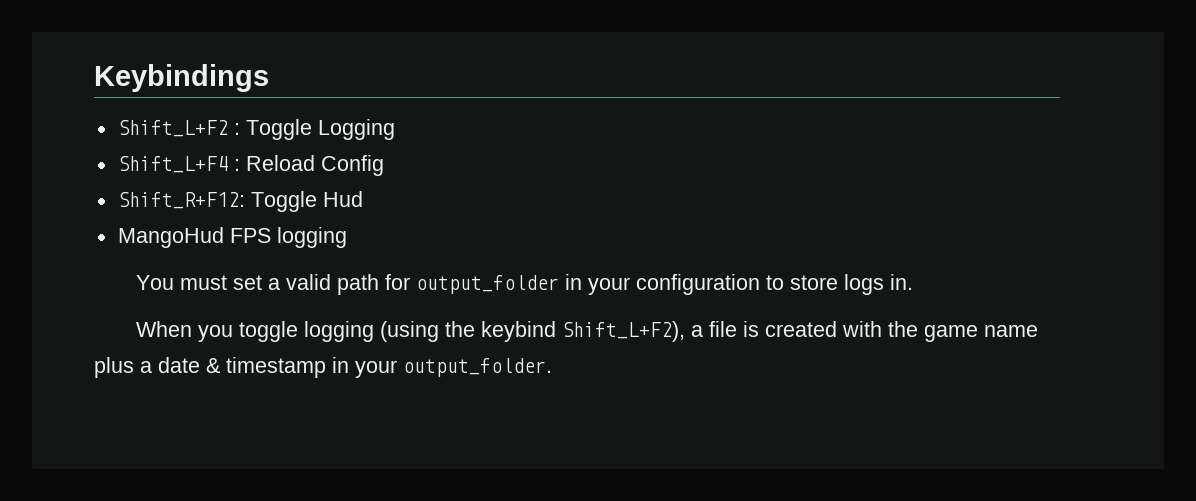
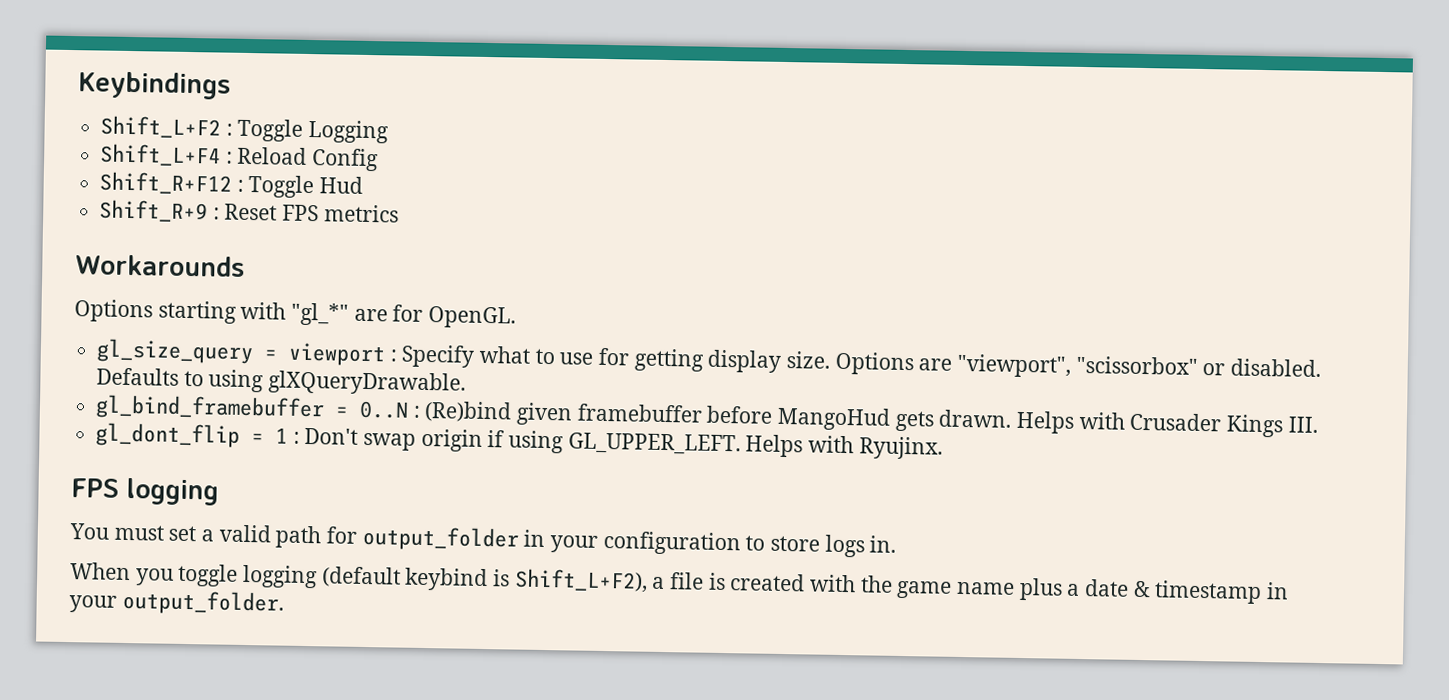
- Shift_R+F12: Toggle Hud
+ Shift_R+F12 : Toggle Hud
- MangoHud FPS logging
+ Shift_R+9 : Reset FPS metrics
+ Workarounds
+ Options starting with "gl_*" are for OpenGL.
+ gl_size_query = viewport : Specify what to use for getting display size. Options are "viewport", "scissorbox" or disabled. Defaults to using glXQueryDrawable.
+ gl_bind_framebuffer = 0..N : (Re)bind given framebuffer before MangoHud gets drawn. Helps with Crusader Kings III.
+ gl_dont_flip = 1 : Don't swap origin if using GL_UPPER_LEFT. Helps with Ryujinx.
+ FPS logging
- When you toggle logging (using the keybind Shift_L+F2), a file is created with the game name plus a date & timestamp in your output_folder.
+ When you toggle logging (default keybind is Shift_L+F2), a file is created with the game name plus a date & timestamp in your output_folder.

